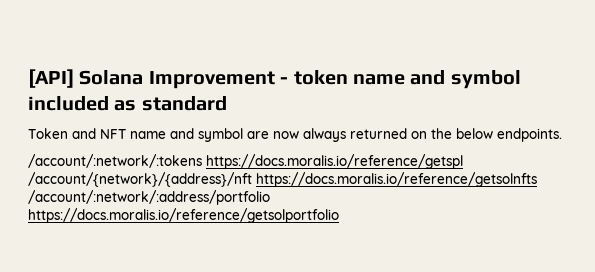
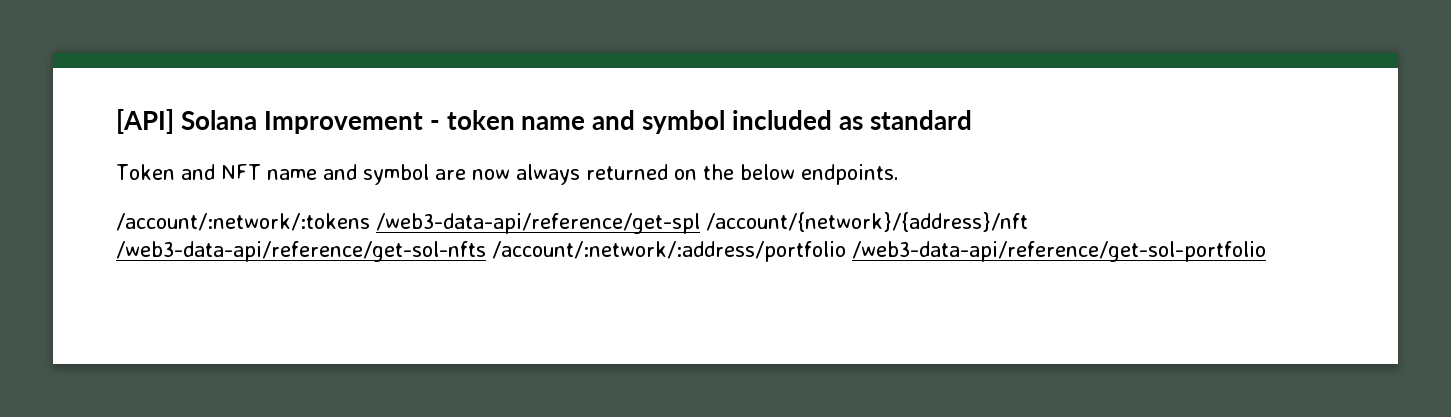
- /account/:network/:tokens https://docs.moralis.io/reference/getspl /account/{network}/{address}/nft https://docs.moralis.io/reference/getsolnfts /account/:network/:address/portfolio https://docs.moralis.io/reference/getsolportfolio
+ /account/:network/:tokens /web3-data-api/reference/get-spl /account/{network}/{address}/nft /web3-data-api/reference/get-sol-nfts /account/:network/:address/portfolio /web3-data-api/reference/get-sol-portfolio

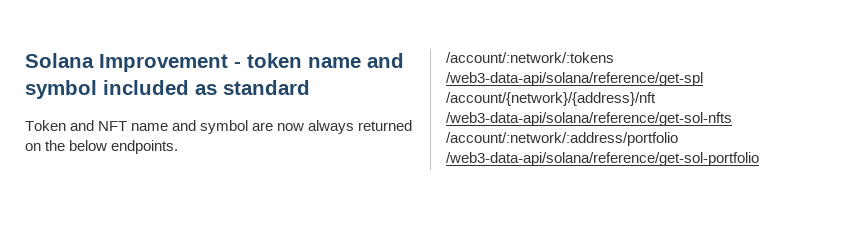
- [API] Solana Improvement - token name and symbol included as standard
+ Solana Improvement - token name and symbol included as standard
- /account/:network/:tokens /web3-data-api/reference/get-spl /account/{network}/{address}/nft /web3-data-api/reference/get-sol-nfts /account/:network/:address/portfolio /web3-data-api/reference/get-sol-portfolio
+ /account/:network/:tokens /web3-data-api/solana/reference/get-spl /account/{network}/{address}/nft /web3-data-api/solana/reference/get-sol-nfts /account/:network/:address/portfolio /web3-data-api/solana/reference/get-sol-portfolio

